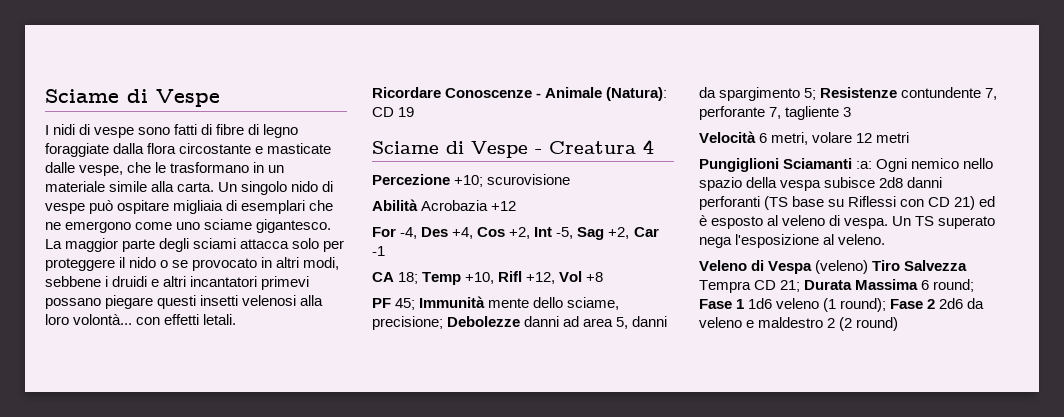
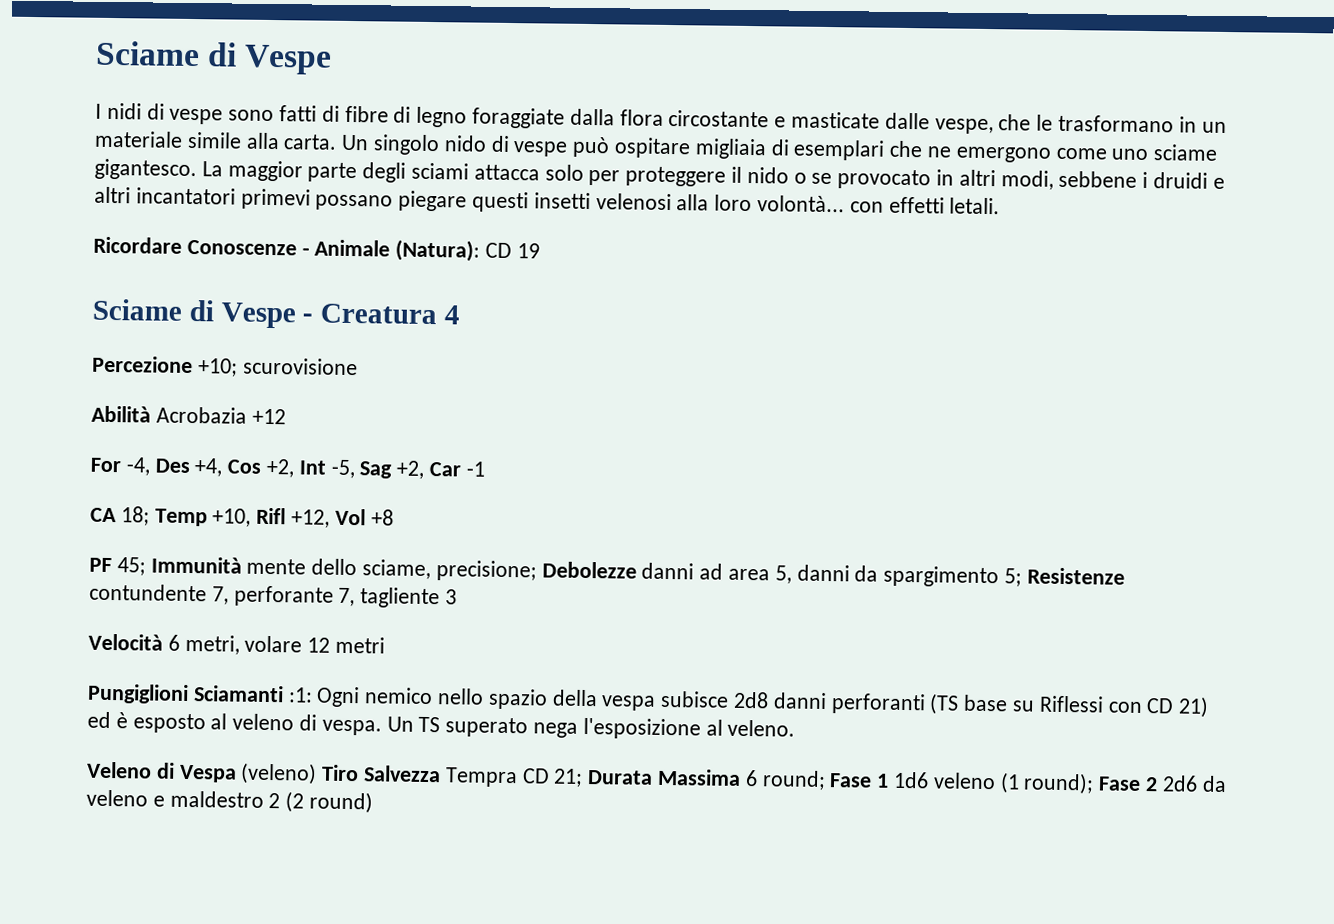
- Pungiglioni Sciamanti :a: Ogni nemico nello spazio della vespa subisce 2d8 danni perforanti (TS base su Riflessi con CD 21) ed è esposto al veleno di vespa.
+ Pungiglioni Sciamanti :1: Ogni nemico nello spazio della vespa subisce 2d8 danni perforanti (TS base su Riflessi con CD 21) ed è esposto al veleno di vespa.

